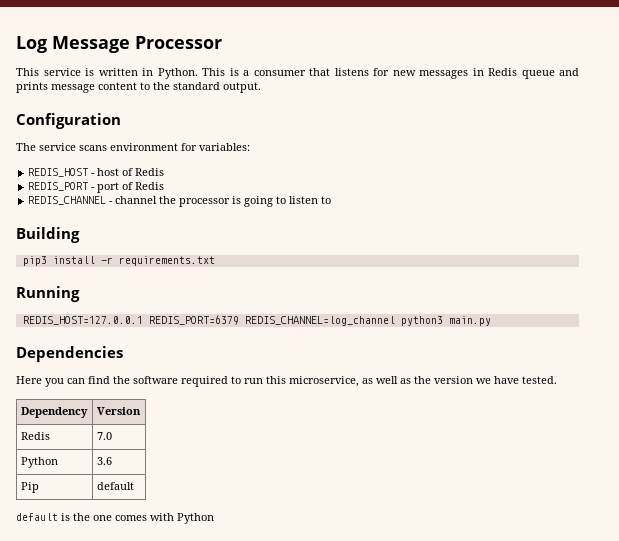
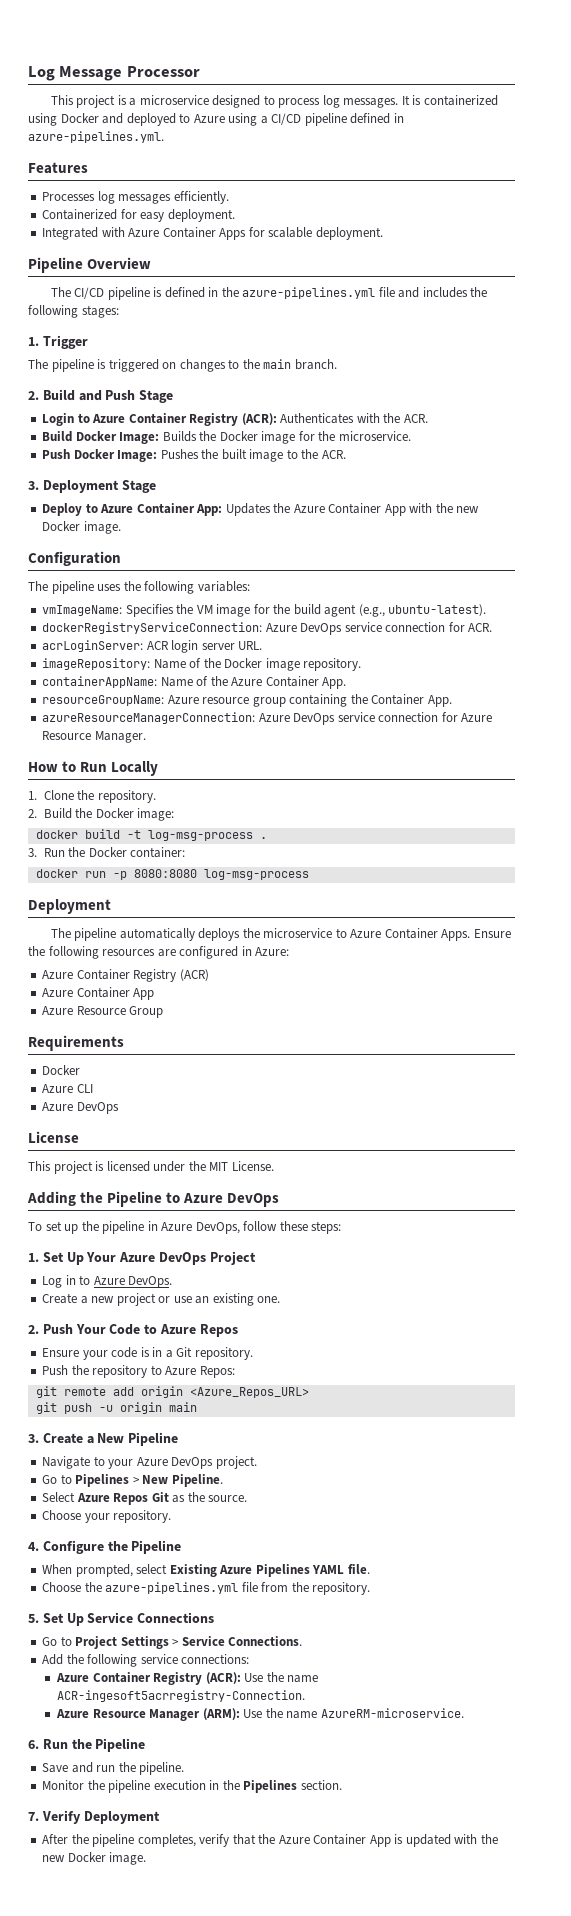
- This service is written in Python. This is a consumer that listens for new messages in Redis queue and prints message content to the standard output.
+ This project is a microservice designed to process log messages. It is containerized using Docker and deployed to Azure using a CI/CD pipeline defined in azure-pipelines.yml.
+ Features
+ Processes log messages efficiently.
+ Containerized for easy deployment.
+ Integrated with Azure Container Apps for scalable deployment.
+ Pipeline Overview
+ The CI/CD pipeline is defined in the azure-pipelines.yml file and includes the following stages:
+ 1. Trigger
+ The pipeline is triggered on changes to the main branch.
+ 2. Build and Push Stage
+ Login to Azure Container Registry (ACR): Authenticates with the ACR.
+ Build Docker Image: Builds the Docker image for the microservice.
+ Push Docker Image: Pushes the built image to the ACR.
+ 3. Deployment Stage
+ Deploy to Azure Container App: Updates the Azure Container App with the new Docker image.
  Configuration
- The service scans environment for variables:
- REDIS_HOST - host of Redis
- REDIS_PORT - port of Redis
- REDIS_CHANNEL - channel the processor is going to listen to
- Building
- pip3 install -r requirements.txt
- Running
- REDIS_HOST=127.0.0.1 REDIS_PORT=6379 REDIS_CHANNEL=log_channel python3 main.py
- Dependencies
- Here you can find the software required to run this microservice, as well as the version we have tested.
- Dependency | Version
- Redis | 7.0
- Python | 3.6
- Pip | default
- default is the one comes with Python
+ The pipeline uses the following variables:
+ vmImageName: Specifies the VM image for the build agent (e.g., ubuntu-latest).
+ dockerRegistryServiceConnection: Azure DevOps service connection for ACR.
+ acrLoginServer: ACR login server URL.
+ imageRepository: Name of the Docker image repository.
+ containerAppName: Name of the Azure Container App.
+ resourceGroupName: Azure resource group containing the Container App.
+ azureResourceManagerConnection: Azure DevOps service connection for Azure Resource Manager.
+ How to Run Locally
+ 1. Clone the repository.
+ 2. Build the Docker image:
+ docker build -t log-msg-process .
+ 3. Run the Docker container:
+ docker run -p 8080:8080 log-msg-process
+ Deployment
+ The pipeline automatically deploys the microservice to Azure Container Apps. Ensure the following resources are configured in Azure:
+ Azure Container Registry (ACR)
+ Azure Container App
+ Azure Resource Group
+ Requirements
+ Docker
+ Azure CLI
+ Azure DevOps
+ License
+ This project is licensed under the MIT License.
+ Adding the Pipeline to Azure DevOps
+ To set up the pipeline in Azure DevOps, follow these steps:
+ 1. Set Up Your Azure DevOps Project
+ Log in to Azure DevOps.
+ Create a new project or use an existing one.
+ 2. Push Your Code to Azure Repos
+ Ensure your code is in a Git repository.
+ Push the repository to Azure Repos:
+ git remote add origin <Azure_Repos_URL>
+ git push -u origin main
+ 3. Create a New Pipeline
+ Navigate to your Azure DevOps project.
+ Go to Pipelines > New Pipeline.
+ Select Azure Repos Git as the source.
+ Choose your repository.
+ 4. Configure the Pipeline
+ When prompted, select Existing Azure Pipelines YAML file.
+ Choose the azure-pipelines.yml file from the repository.
+ 5. Set Up Service Connections
+ Go to Project Settings > Service Connections.
+ Add the following service connections:
+ Azure Container Registry (ACR): Use the name ACR-ingesoft5acrregistry-Connection.
+ Azure Resource Manager (ARM): Use the name AzureRM-microservice.
+ 6. Run the Pipeline
+ Save and run the pipeline.
+ Monitor the pipeline execution in the Pipelines section.
+ 7. Verify Deployment
+ After the pipeline completes, verify that the Azure Container App is updated with the new Docker image.

